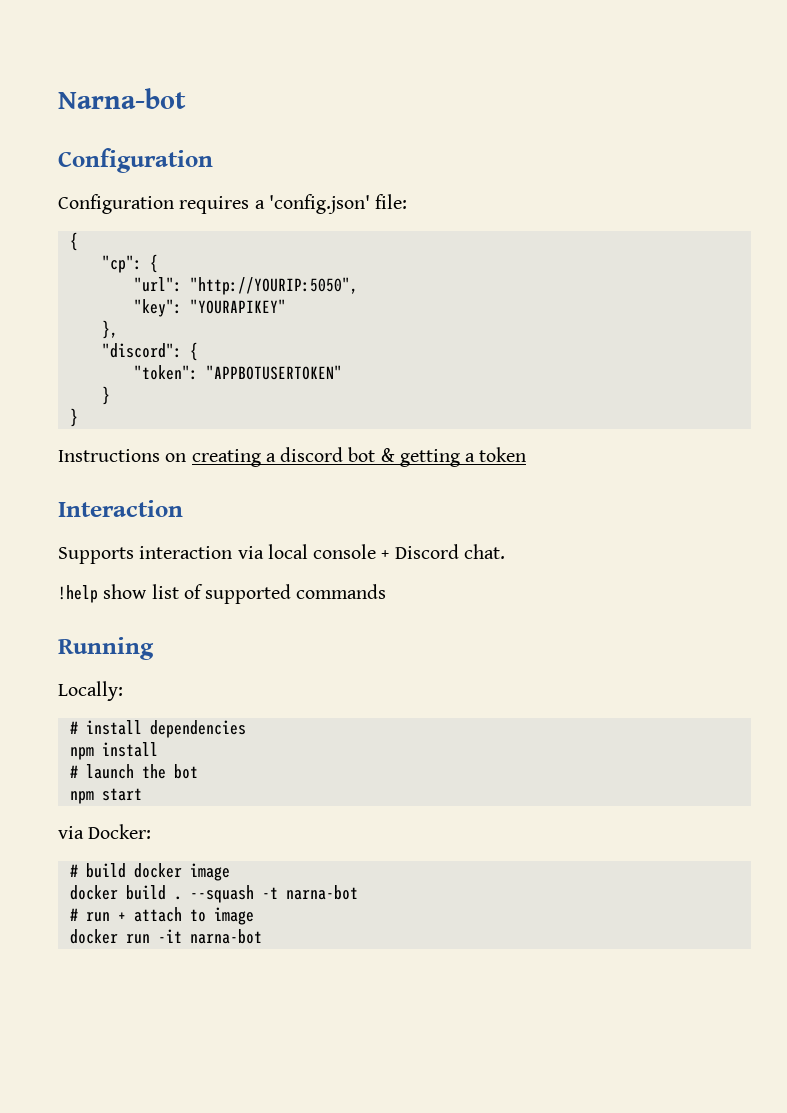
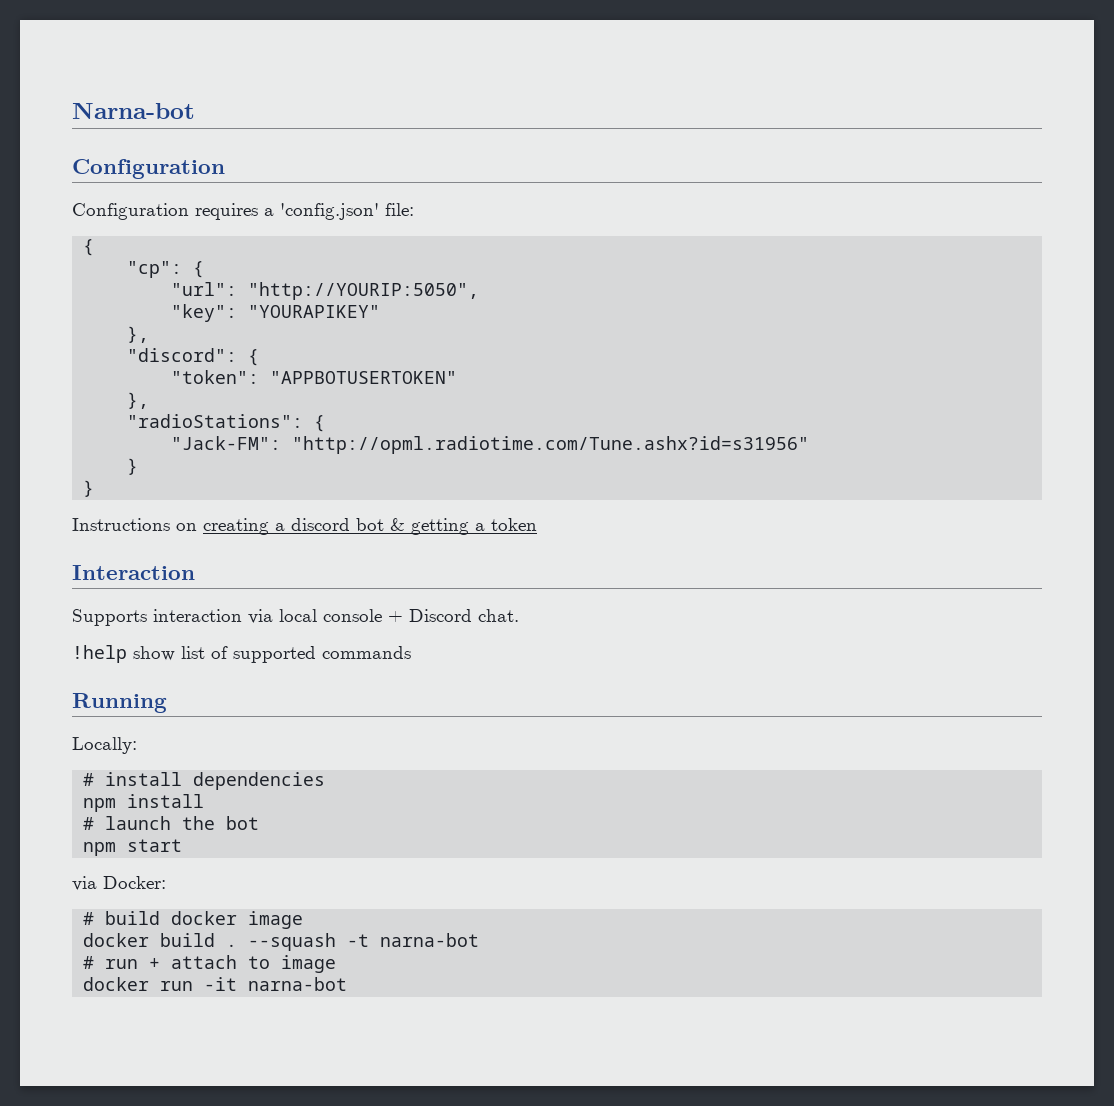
  "token": "APPBOTUSERTOKEN"
+ },
+ "radioStations": {
+ "Jack-FM": "http://opml.radiotime.com/Tune.ashx?id=s31956"

